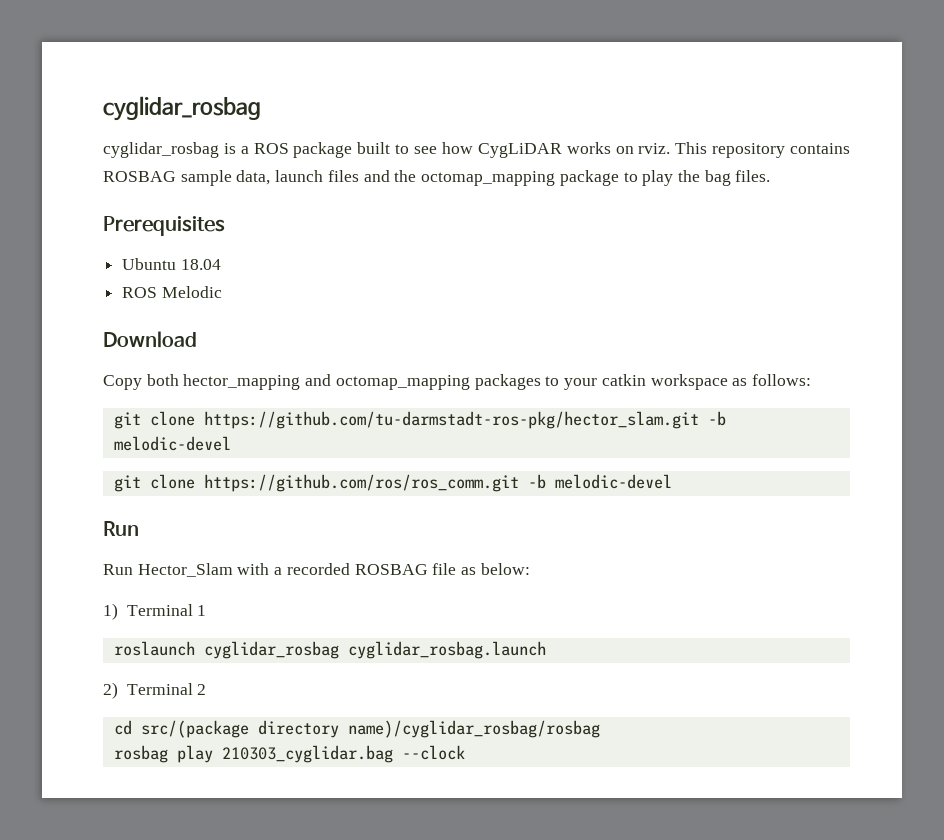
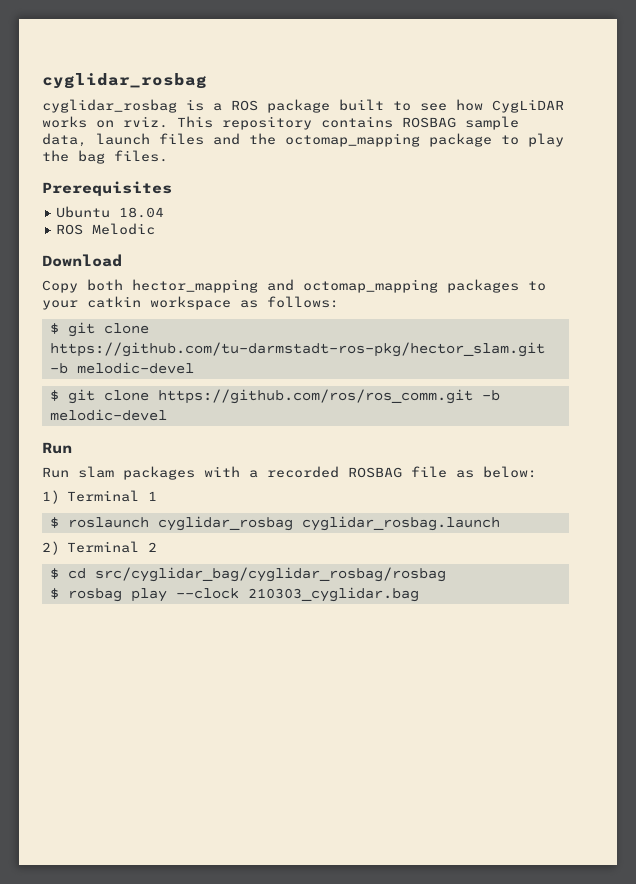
- git clone https://github.com/tu-darmstadt-ros-pkg/hector_slam.git -b melodic-devel
+ $ git clone https://github.com/tu-darmstadt-ros-pkg/hector_slam.git -b melodic-devel
- git clone https://github.com/ros/ros_comm.git -b melodic-devel
+ $ git clone https://github.com/ros/ros_comm.git -b melodic-devel
- Run Hector_Slam with a recorded ROSBAG file as below:
+ Run slam packages with a recorded ROSBAG file as below:
- roslaunch cyglidar_rosbag cyglidar_rosbag.launch
+ $ roslaunch cyglidar_rosbag cyglidar_rosbag.launch
- cd src/(package directory name)/cyglidar_rosbag/rosbag
- rosbag play 210303_cyglidar.bag --clock
+ $ cd src/cyglidar_bag/cyglidar_rosbag/rosbag
+ $ rosbag play --clock 210303_cyglidar.bag

